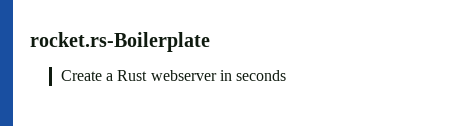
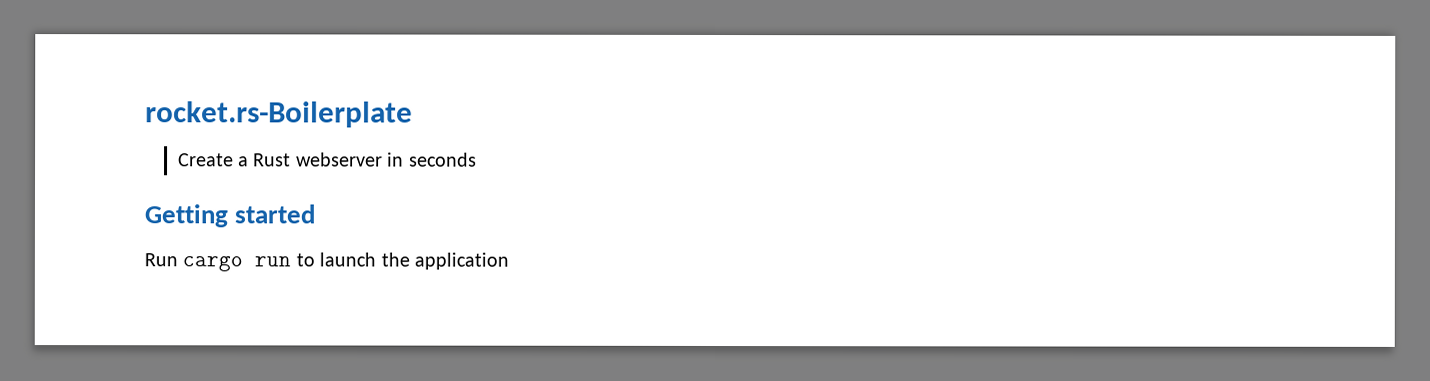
+ Getting started
+ Run cargo run to launch the application

